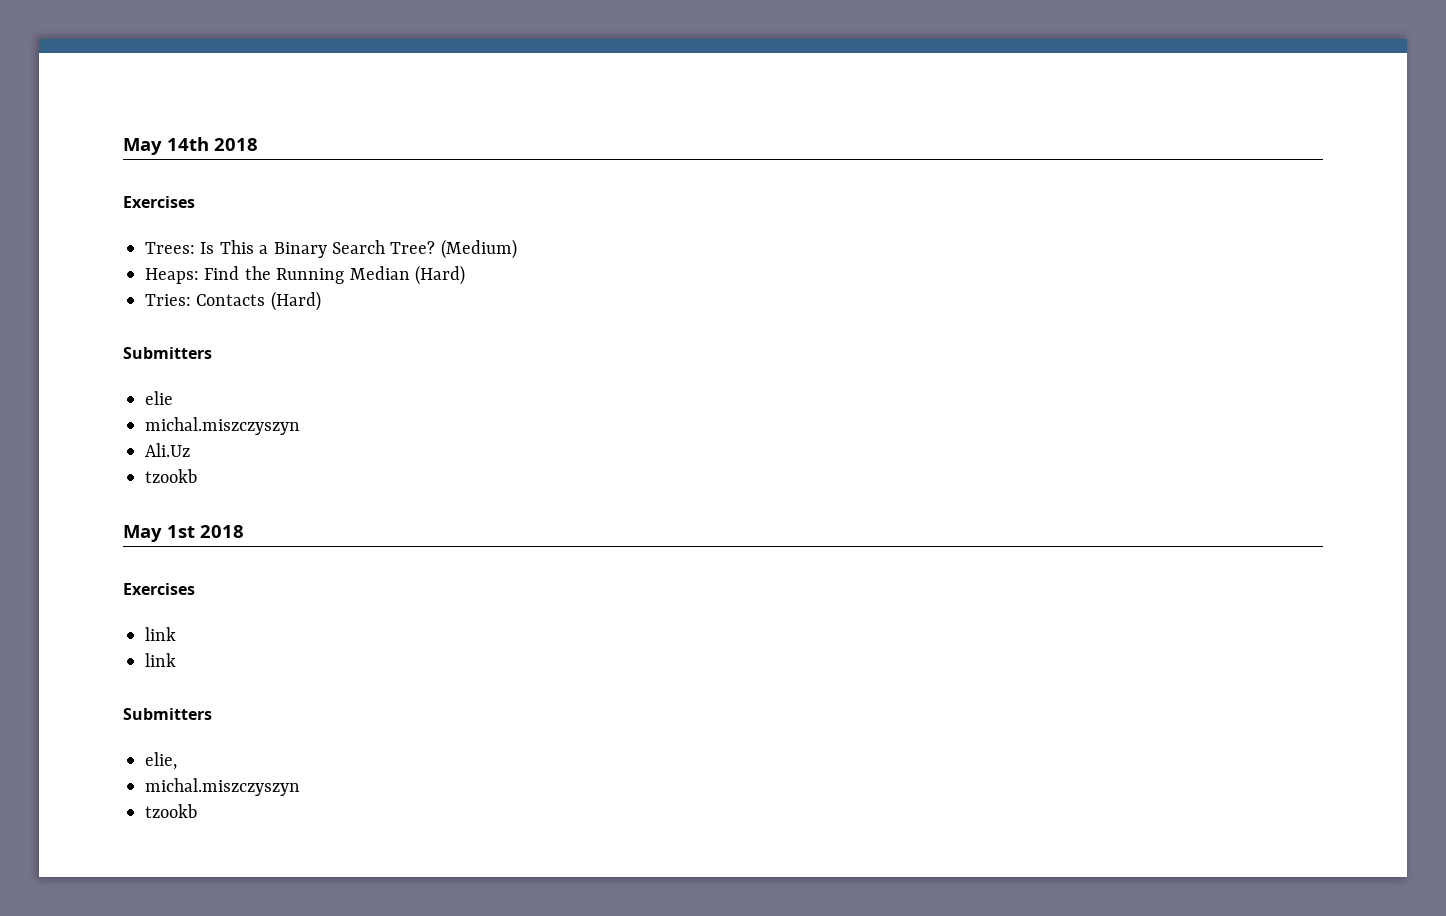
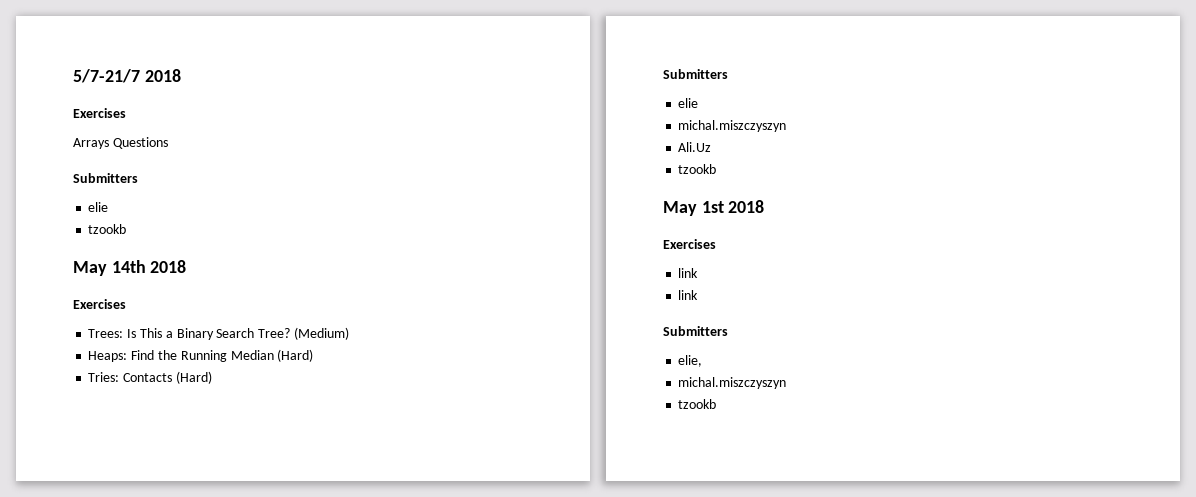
+ 5/7-21/7 2018
+ Exercises
+ Arrays Questions
+ Submitters
+ elie
+ tzookb

